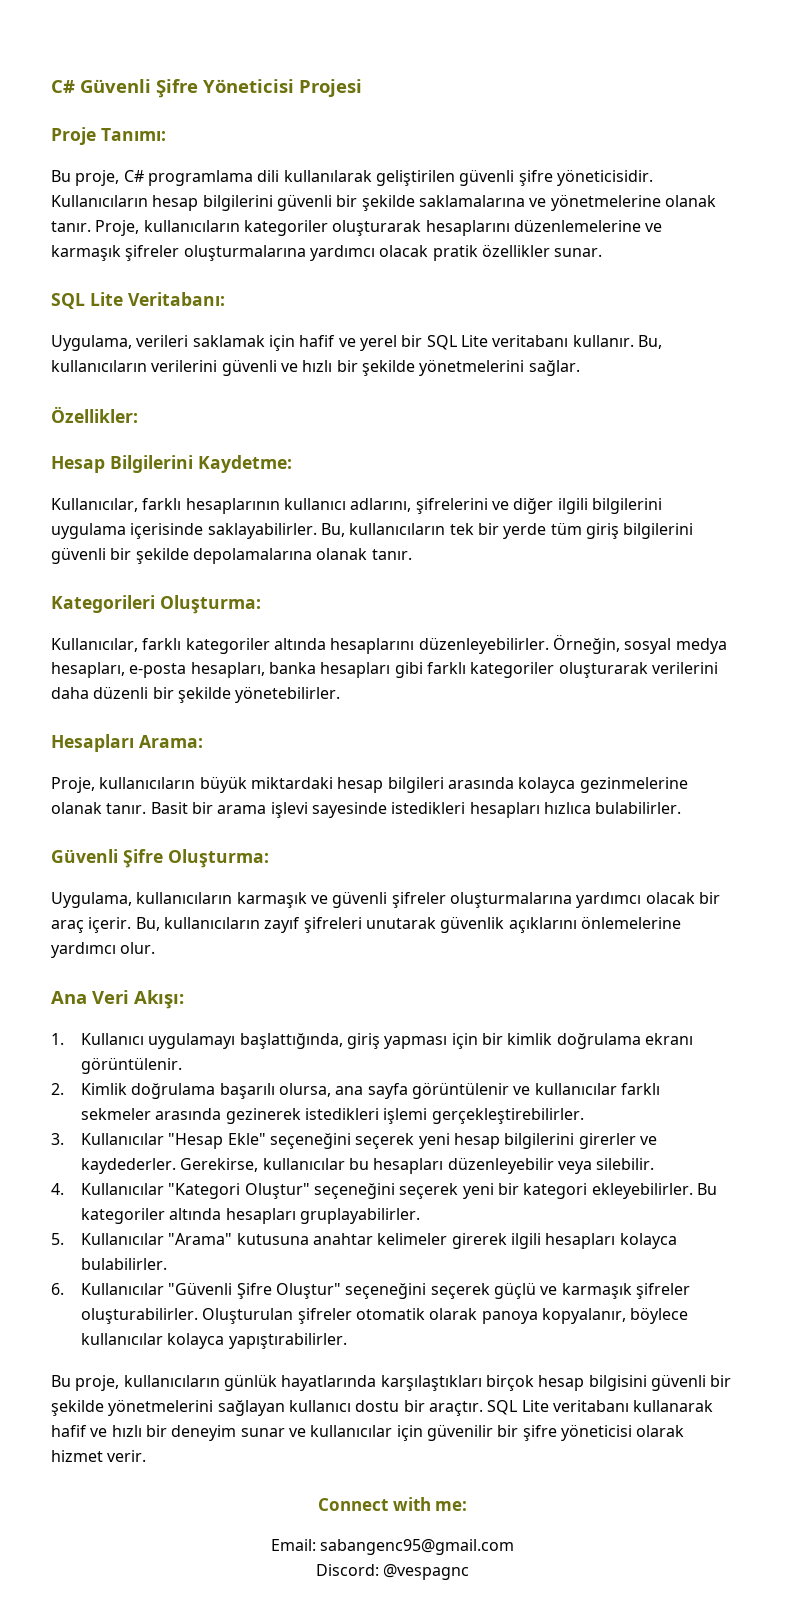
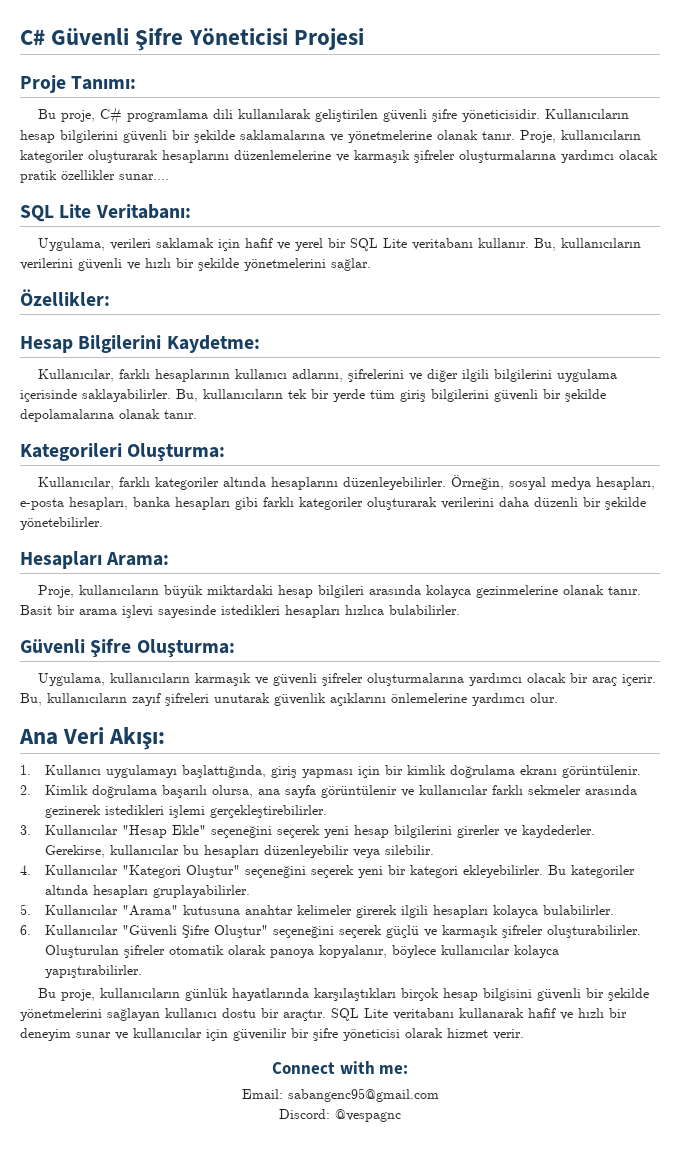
- Proje, kullanıcıların kategoriler oluşturarak hesaplarını düzenlemelerine ve karmaşık şifreler oluşturmalarına yardımcı olacak pratik özellikler sunar.
+ Proje, kullanıcıların kategoriler oluşturarak hesaplarını düzenlemelerine ve karmaşık şifreler oluşturmalarına yardımcı olacak pratik özellikler sunar....

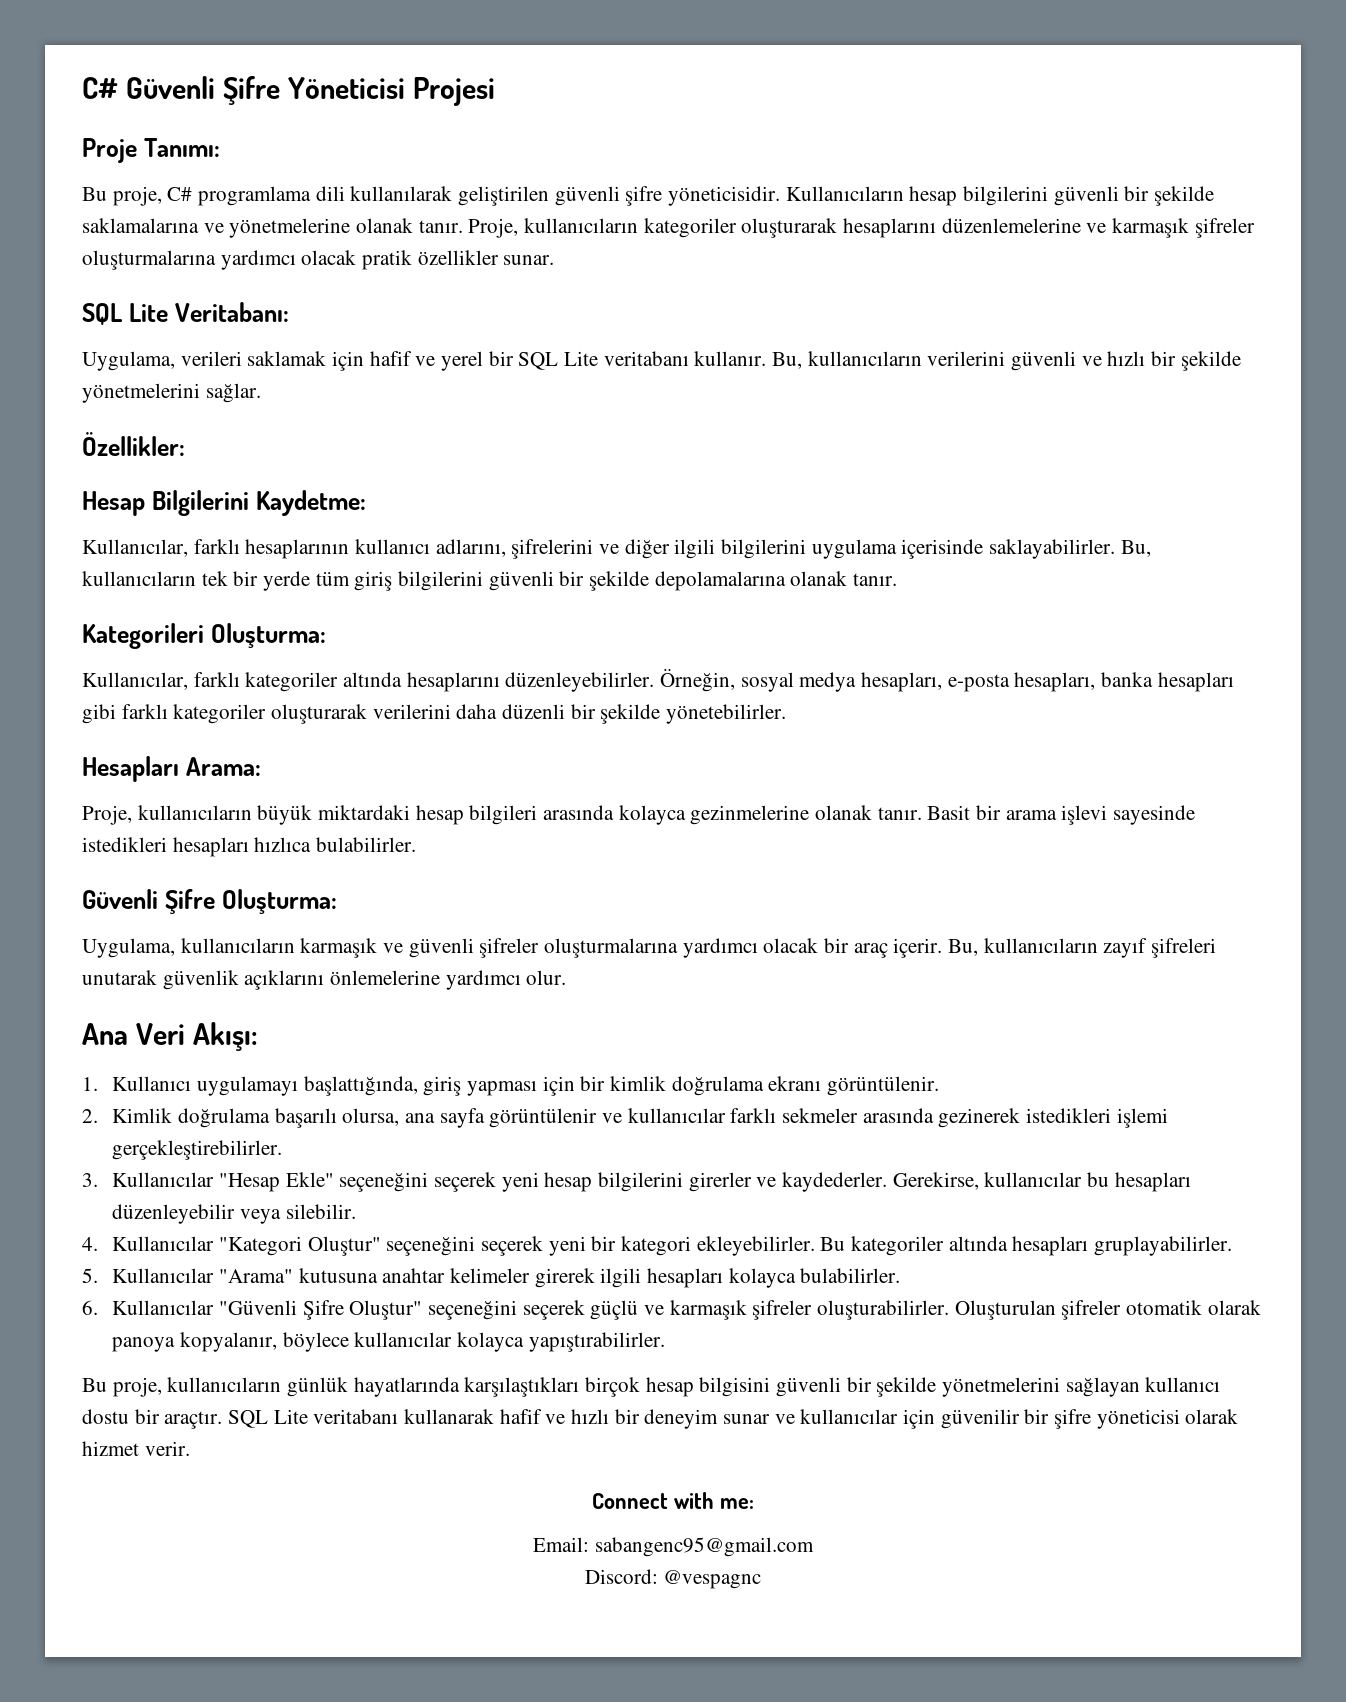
- Proje, kullanıcıların kategoriler oluşturarak hesaplarını düzenlemelerine ve karmaşık şifreler oluşturmalarına yardımcı olacak pratik özellikler sunar....
+ Proje, kullanıcıların kategoriler oluşturarak hesaplarını düzenlemelerine ve karmaşık şifreler oluşturmalarına yardımcı olacak pratik özellikler sunar.

